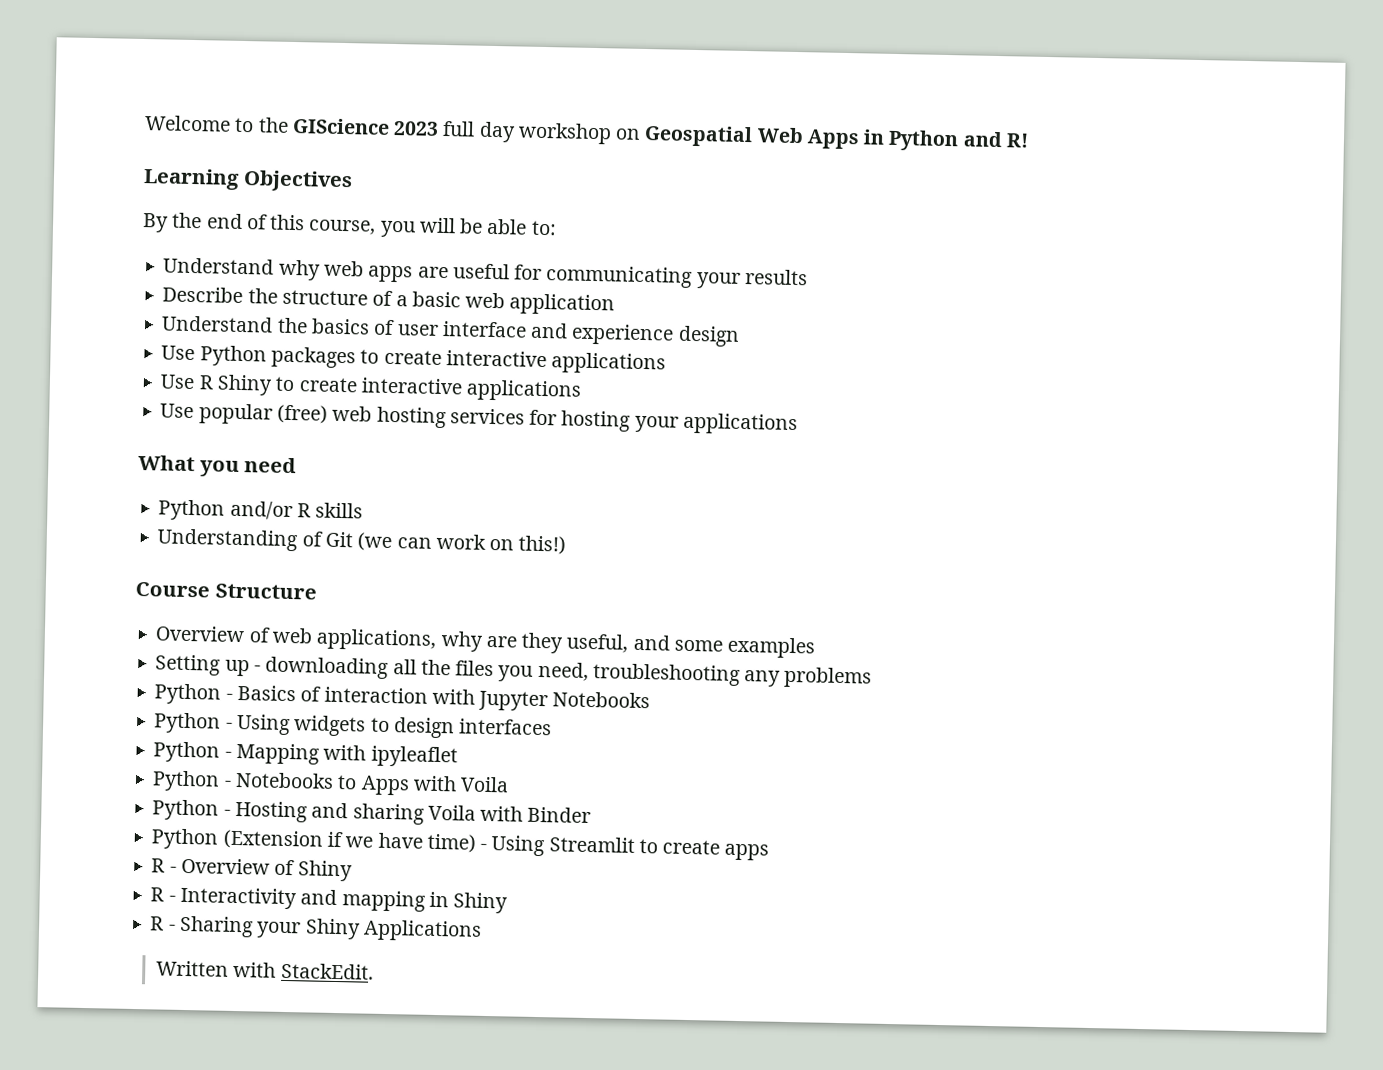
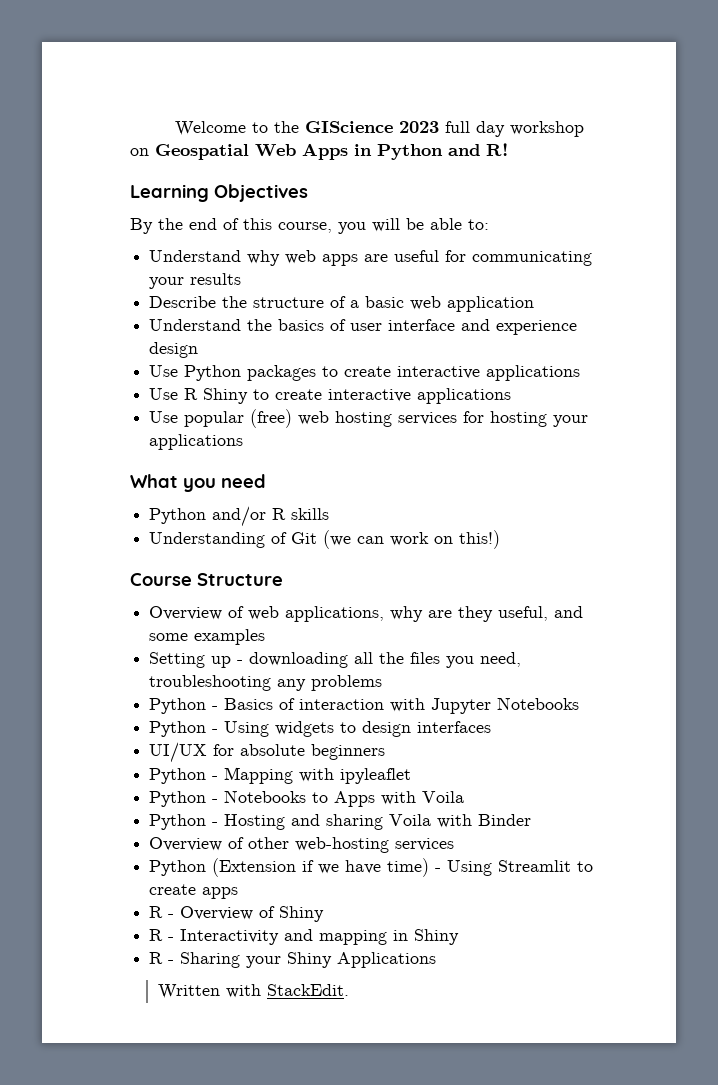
+ UI/UX for absolute beginners
+ Overview of other web-hosting services

